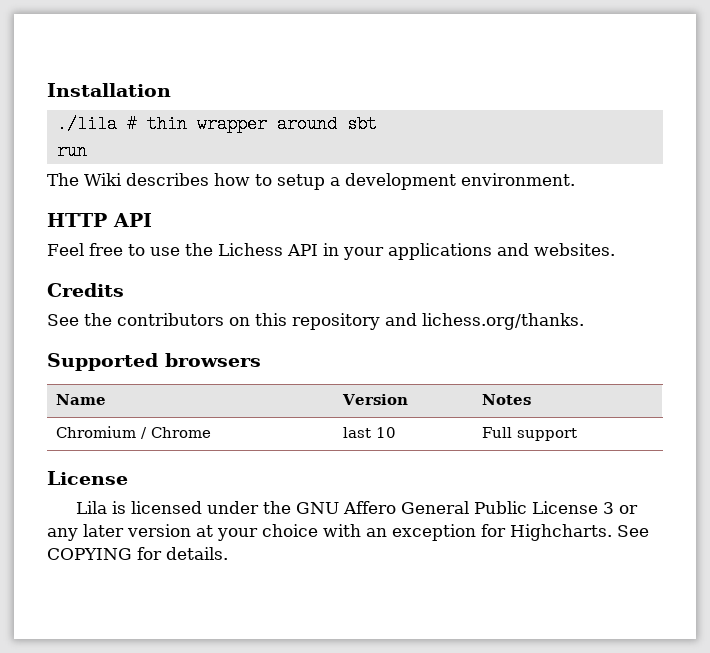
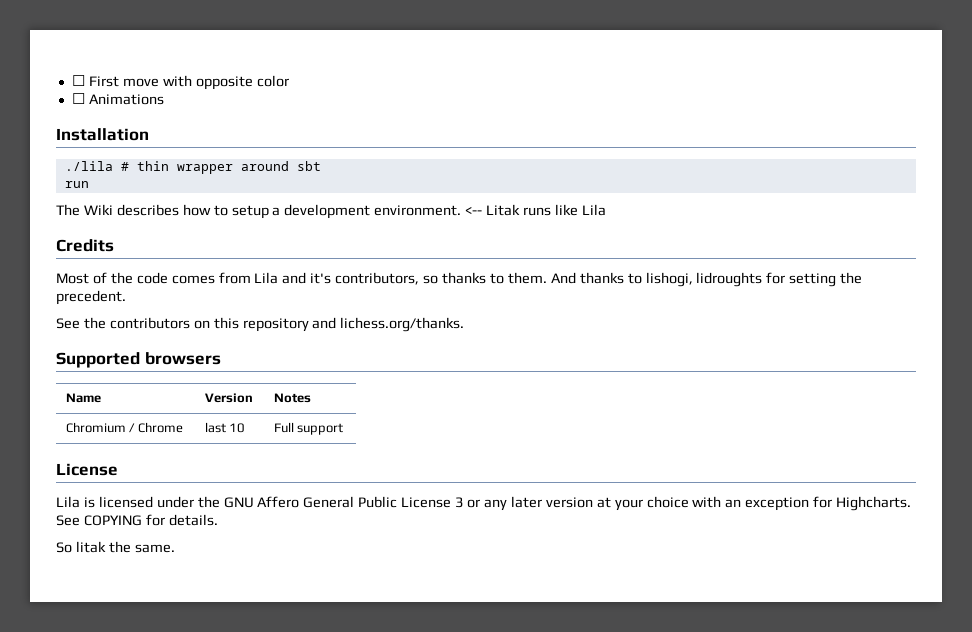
+ ☐ First move with opposite color
+ ☐ Animations
- The Wiki describes how to setup a development environment.
- HTTP API
- Feel free to use the Lichess API in your applications and websites.
+ The Wiki describes how to setup a development environment. <-- Litak runs like Lila
  Credits
+ Most of the code comes from Lila and it's contributors, so thanks to them. And thanks to lishogi, lidroughts for setting the precedent.
+ So litak the same.

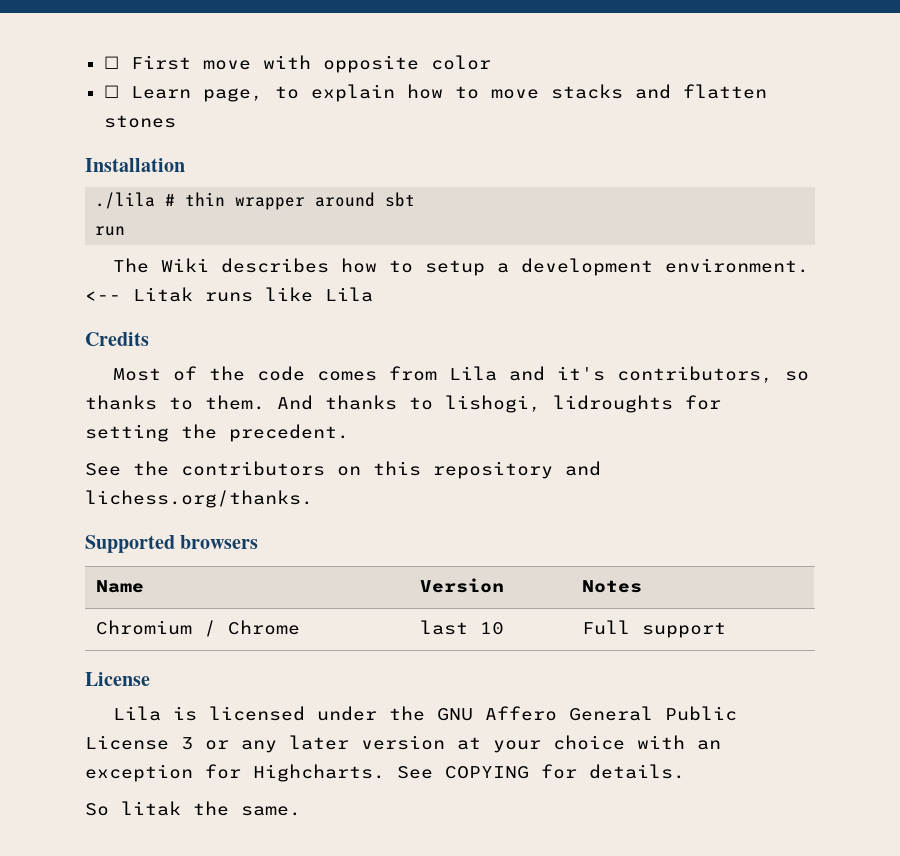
- ☐ Animations
+ ☐ Learn page, to explain how to move stacks and flatten stones

